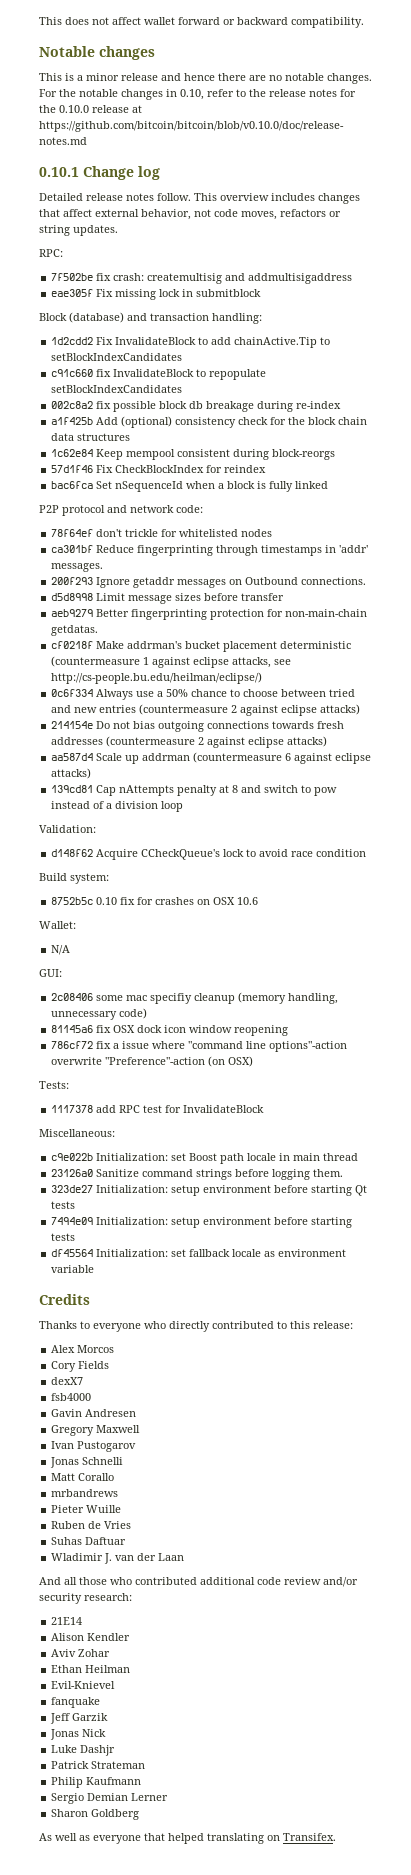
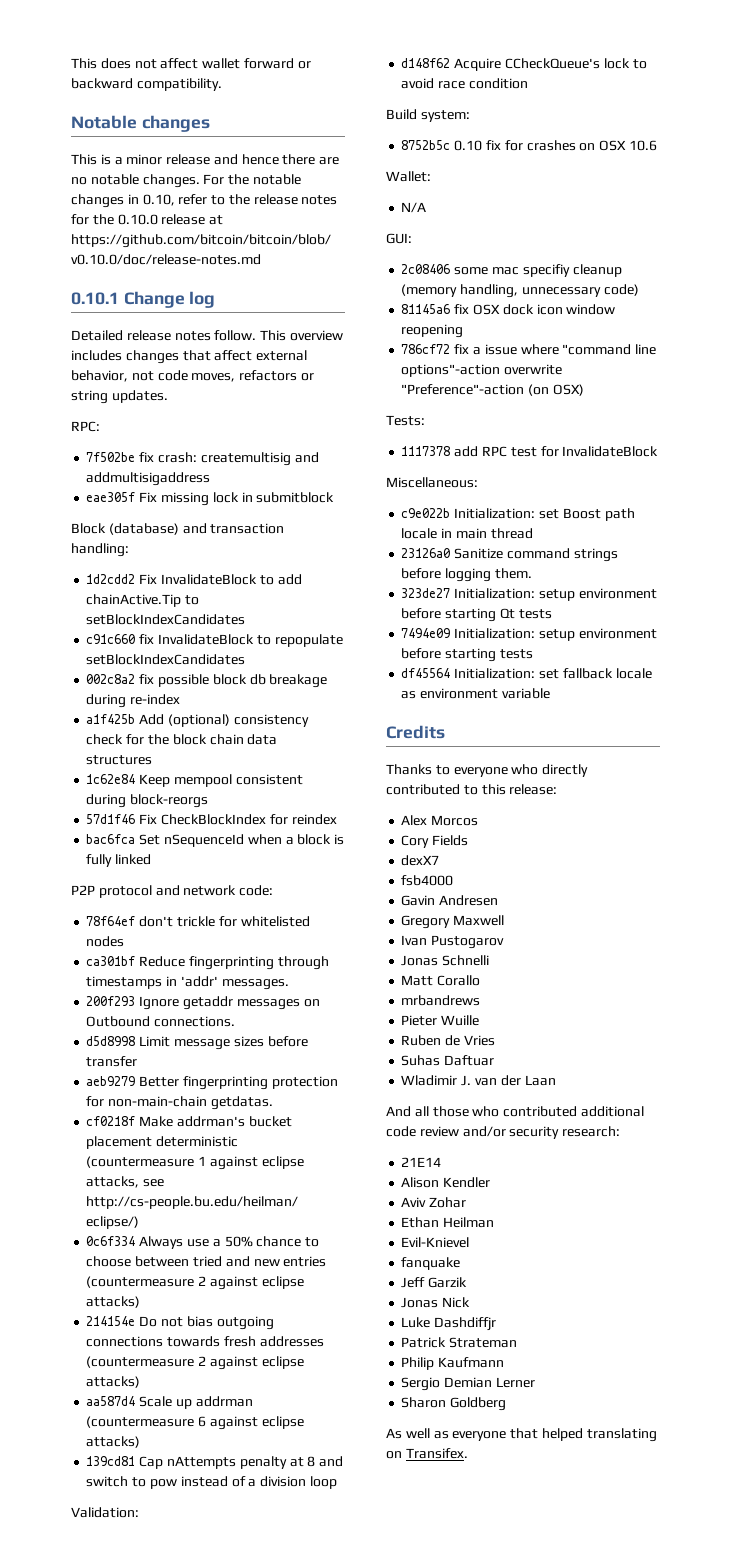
- Luke Dashjr
+ Luke Dashdiffjr

